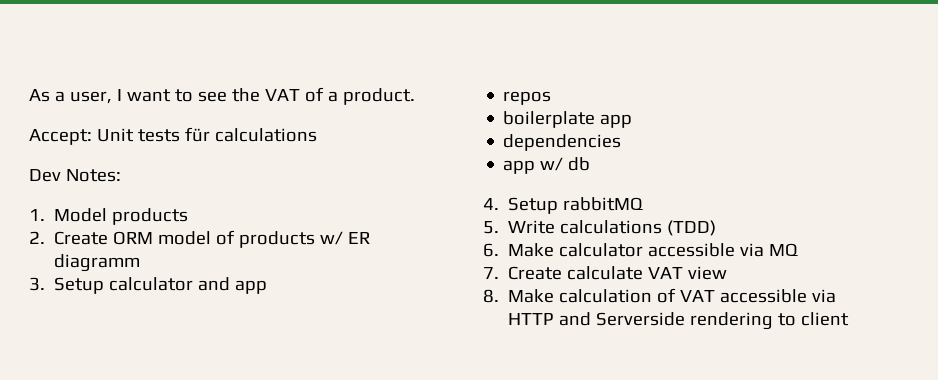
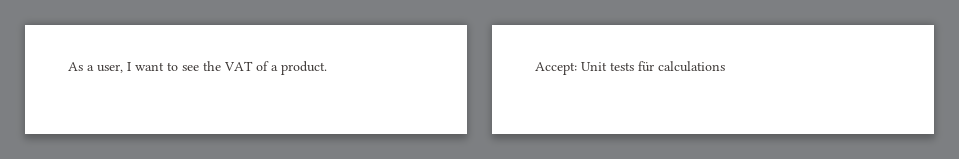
- Dev Notes:
- 1. Model products
- 2. Create ORM model of products w/ ER diagramm
- 3. Setup calculator and app
- repos
- boilerplate app
- dependencies
- app w/ db
- 4. Setup rabbitMQ
- 5. Write calculations (TDD)
- 6. Make calculator accessible via MQ
- 7. Create calculate VAT view
- 8. Make calculation of VAT accessible via HTTP and Serverside rendering to client

